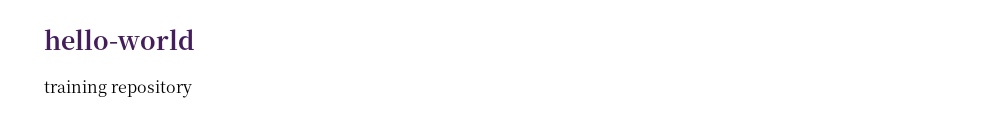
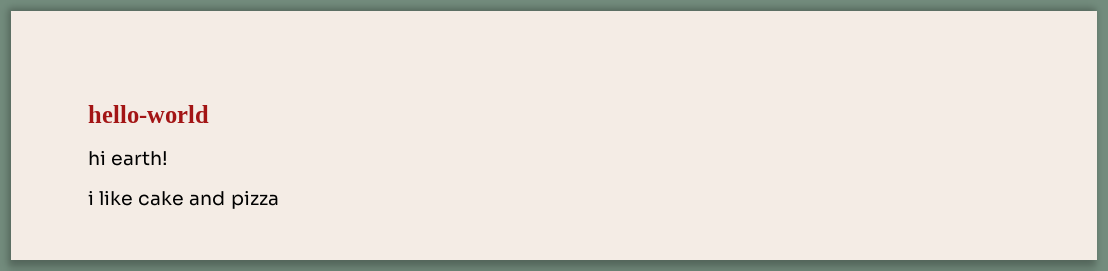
- training repository
+ hi earth!
+ i like cake and pizza

